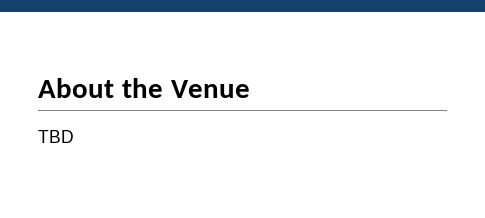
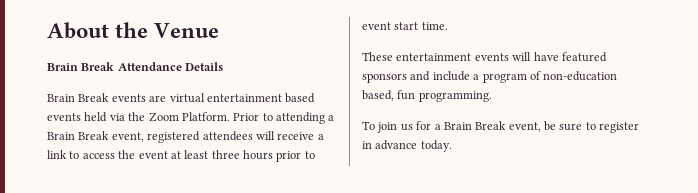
- TBD
+ Brain Break Attendance Details
+ Brain Break events are virtual entertainment based events held via the Zoom Platform. Prior to attending a Brain Break event, registered attendees will receive a link to access the event at least three hours prior to event start time.
+ These entertainment events will have featured sponsors and include a program of non-education based, fun programming.
+ To join us for a Brain Break event, be sure to register in advance today.

